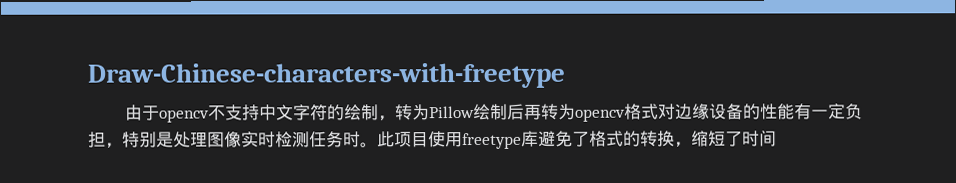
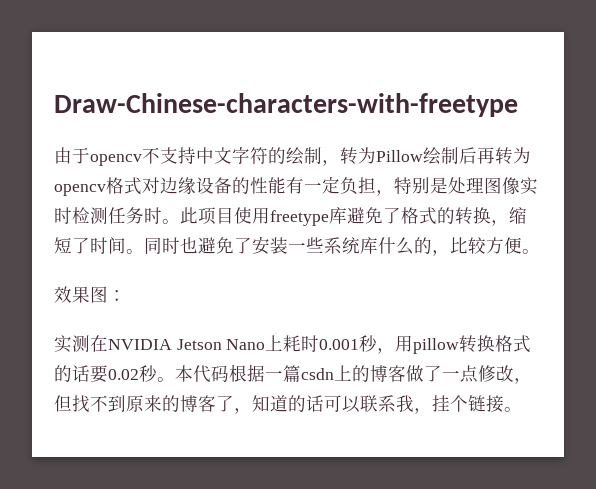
- 此项目使用freetype库避免了格式的转换，缩短了时间
+ 此项目使用freetype库避免了格式的转换，缩短了时间。同时也避免了安装一些系统库什么的，比较方便。
+ 效果图：
+ 实测在NVIDIA Jetson Nano上耗时0.001秒，用pillow转换格式的话要0.02秒。本代码根据一篇csdn上的博客做了一点修改，但找不到原来的博客了，知道的话可以联系我，挂个链接。

